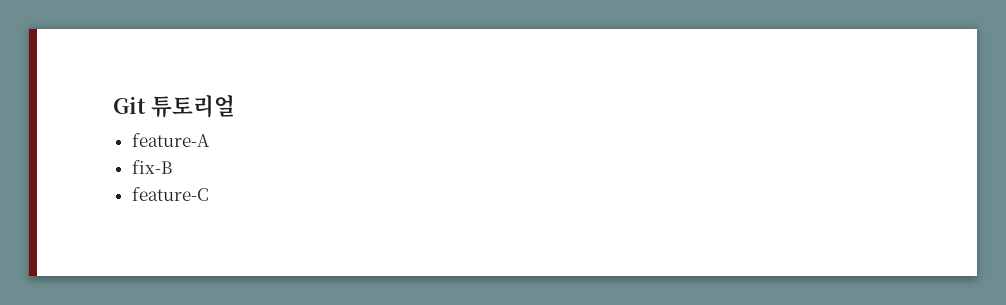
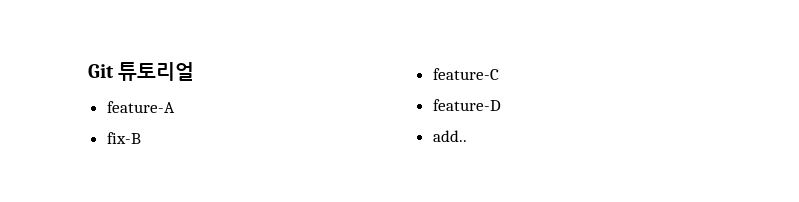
+ feature-D
+ add..

